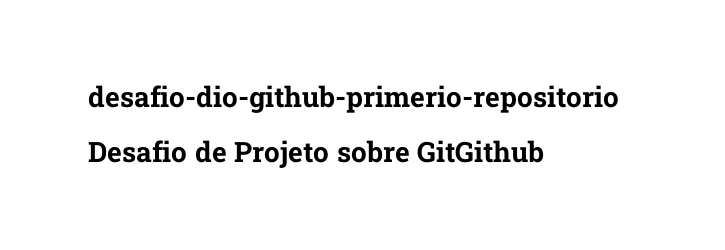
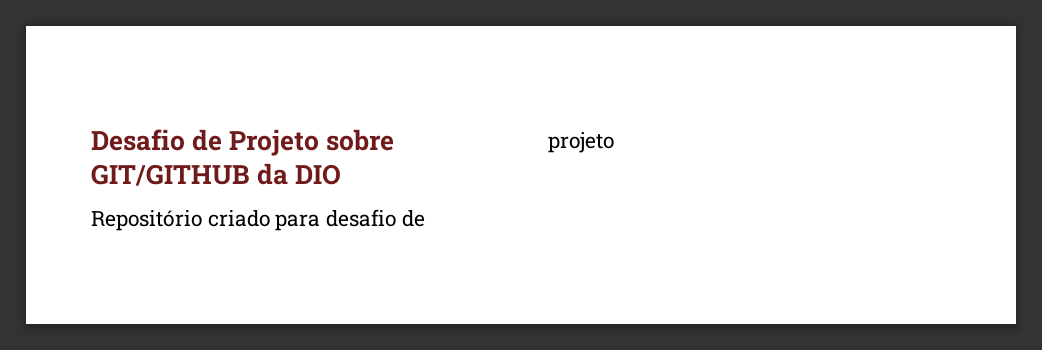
- desafio-dio-github-primerio-repositorio
- Desafio de Projeto sobre GitGithub
+ Desafio de Projeto sobre GIT/GITHUB da DIO
+ Repositório criado para desafio de projeto

